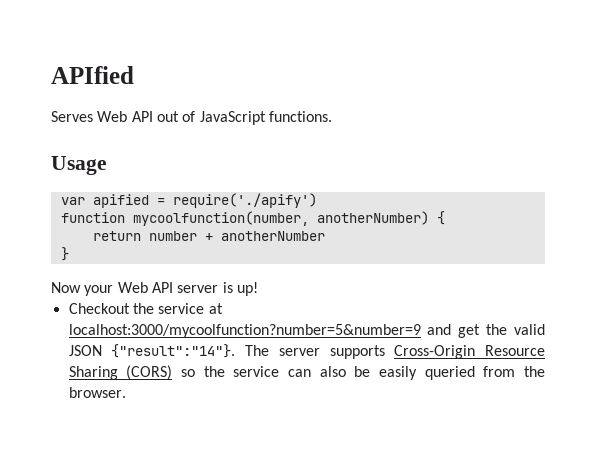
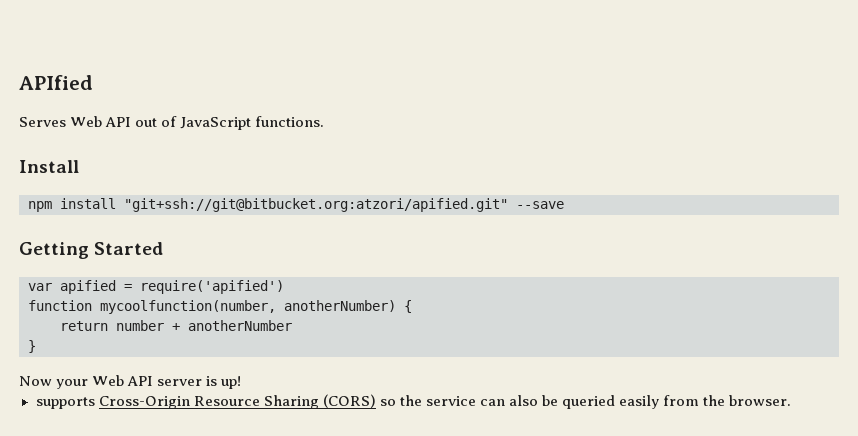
- Usage
+ Install
+ npm install "git+ssh://git@bitbucket.org:atzori/apified.git" --save
+ Getting Started
- var apified = require('./apify')
+ var apified = require('apified')
- Checkout the service at localhost:3000/mycoolfunction?number=5&number=9 and get the valid JSON {"result":"14"}. The server supports Cross-Origin Resource Sharing (CORS) so the service can also be easily queried from the browser.
+ supports Cross-Origin Resource Sharing (CORS) so the service can also be queried easily from the browser.

